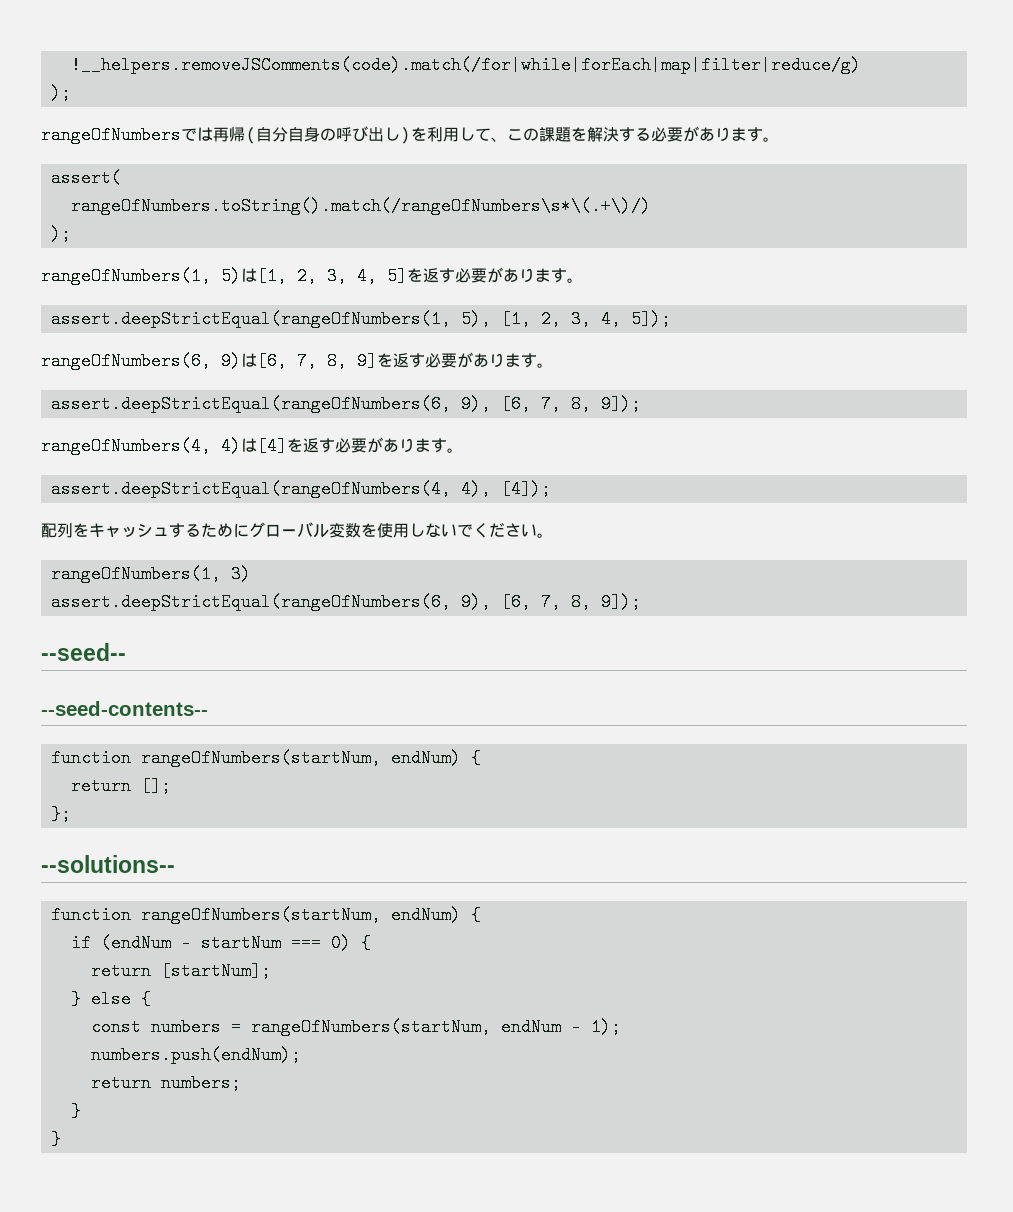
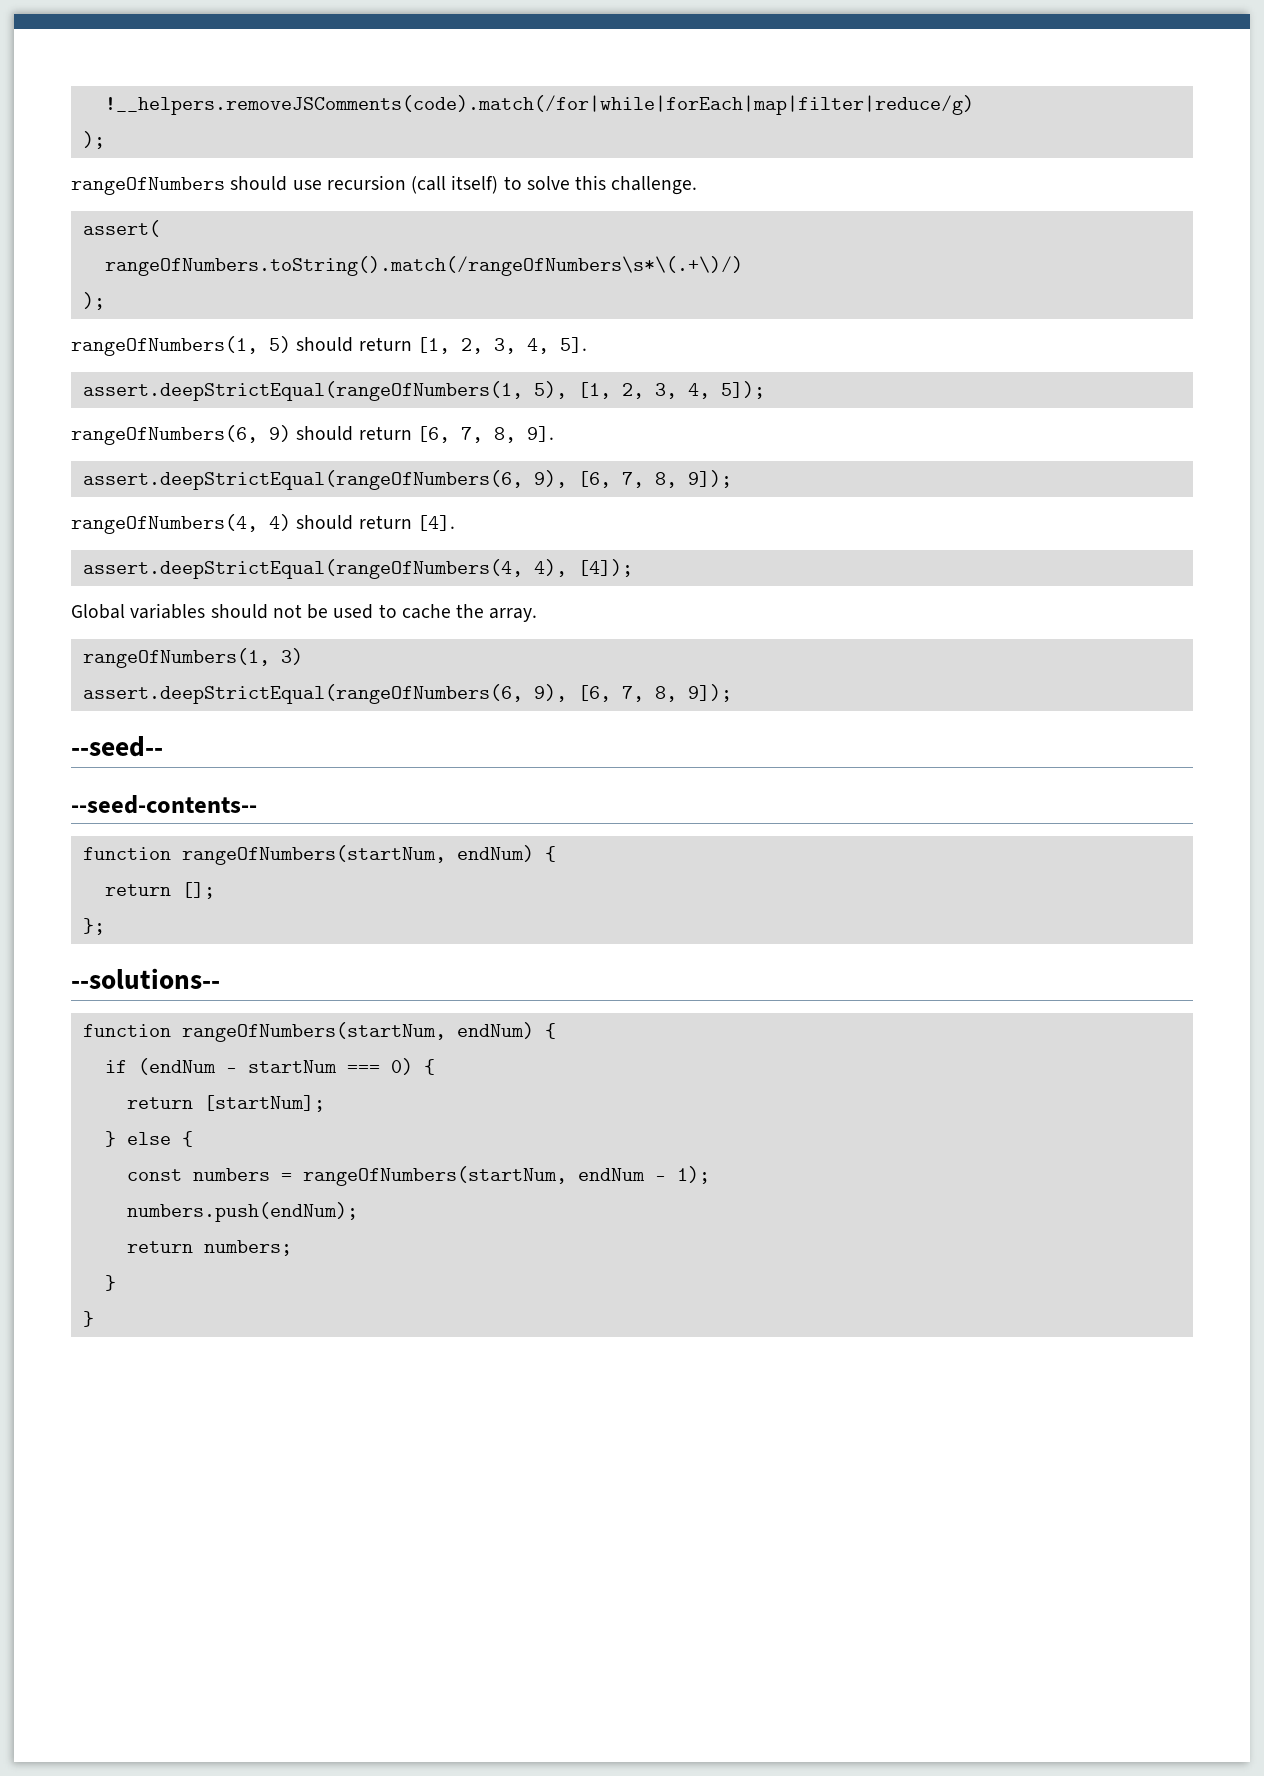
- rangeOfNumbersでは再帰(自分自身の呼び出し)を利用して、この課題を解決する必要があります。
+ rangeOfNumbers should use recursion (call itself) to solve this challenge.
- rangeOfNumbers(1, 5)は[1, 2, 3, 4, 5]を返す必要があります。
+ rangeOfNumbers(1, 5) should return [1, 2, 3, 4, 5].
- rangeOfNumbers(6, 9)は[6, 7, 8, 9]を返す必要があります。
+ rangeOfNumbers(6, 9) should return [6, 7, 8, 9].
- rangeOfNumbers(4, 4)は[4]を返す必要があります。
+ rangeOfNumbers(4, 4) should return [4].
  assert.deepStrictEqual(rangeOfNumbers(4, 4), [4]);
- 配列をキャッシュするためにグローバル変数を使用しないでください。
+ Global variables should not be used to cache the array.

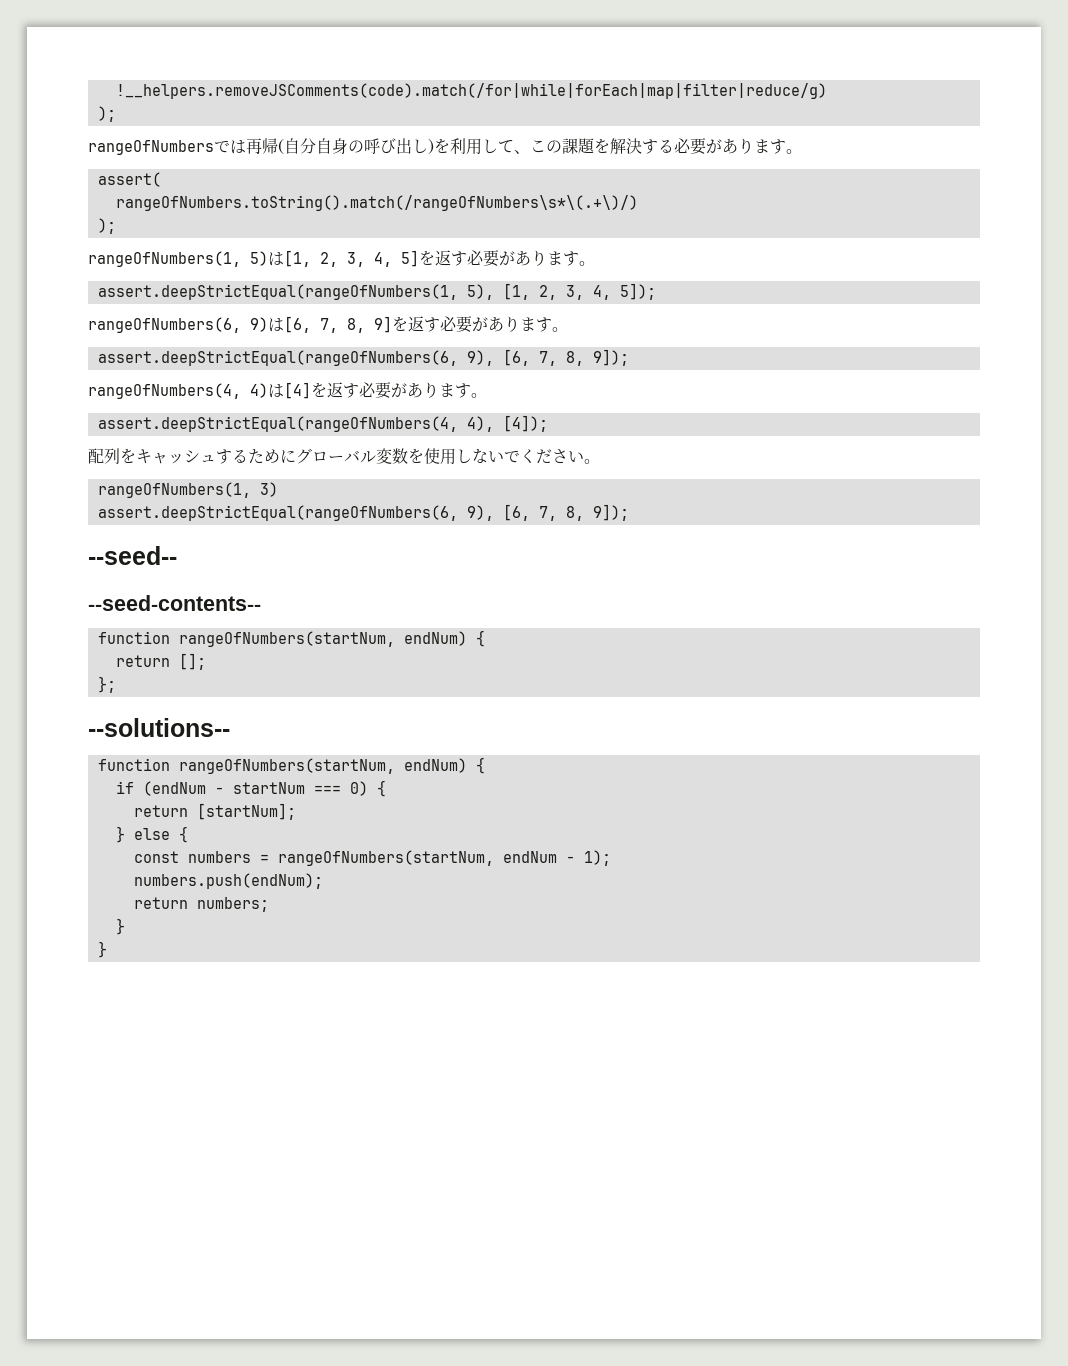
- rangeOfNumbers should use recursion (call itself) to solve this challenge.
+ rangeOfNumbersでは再帰(自分自身の呼び出し)を利用して、この課題を解決する必要があります。
- rangeOfNumbers(1, 5) should return [1, 2, 3, 4, 5].
+ rangeOfNumbers(1, 5)は[1, 2, 3, 4, 5]を返す必要があります。
- rangeOfNumbers(6, 9) should return [6, 7, 8, 9].
+ rangeOfNumbers(6, 9)は[6, 7, 8, 9]を返す必要があります。
- rangeOfNumbers(4, 4) should return [4].
+ rangeOfNumbers(4, 4)は[4]を返す必要があります。
  assert.deepStrictEqual(rangeOfNumbers(4, 4), [4]);
- Global variables should not be used to cache the array.
+ 配列をキャッシュするためにグローバル変数を使用しないでください。

